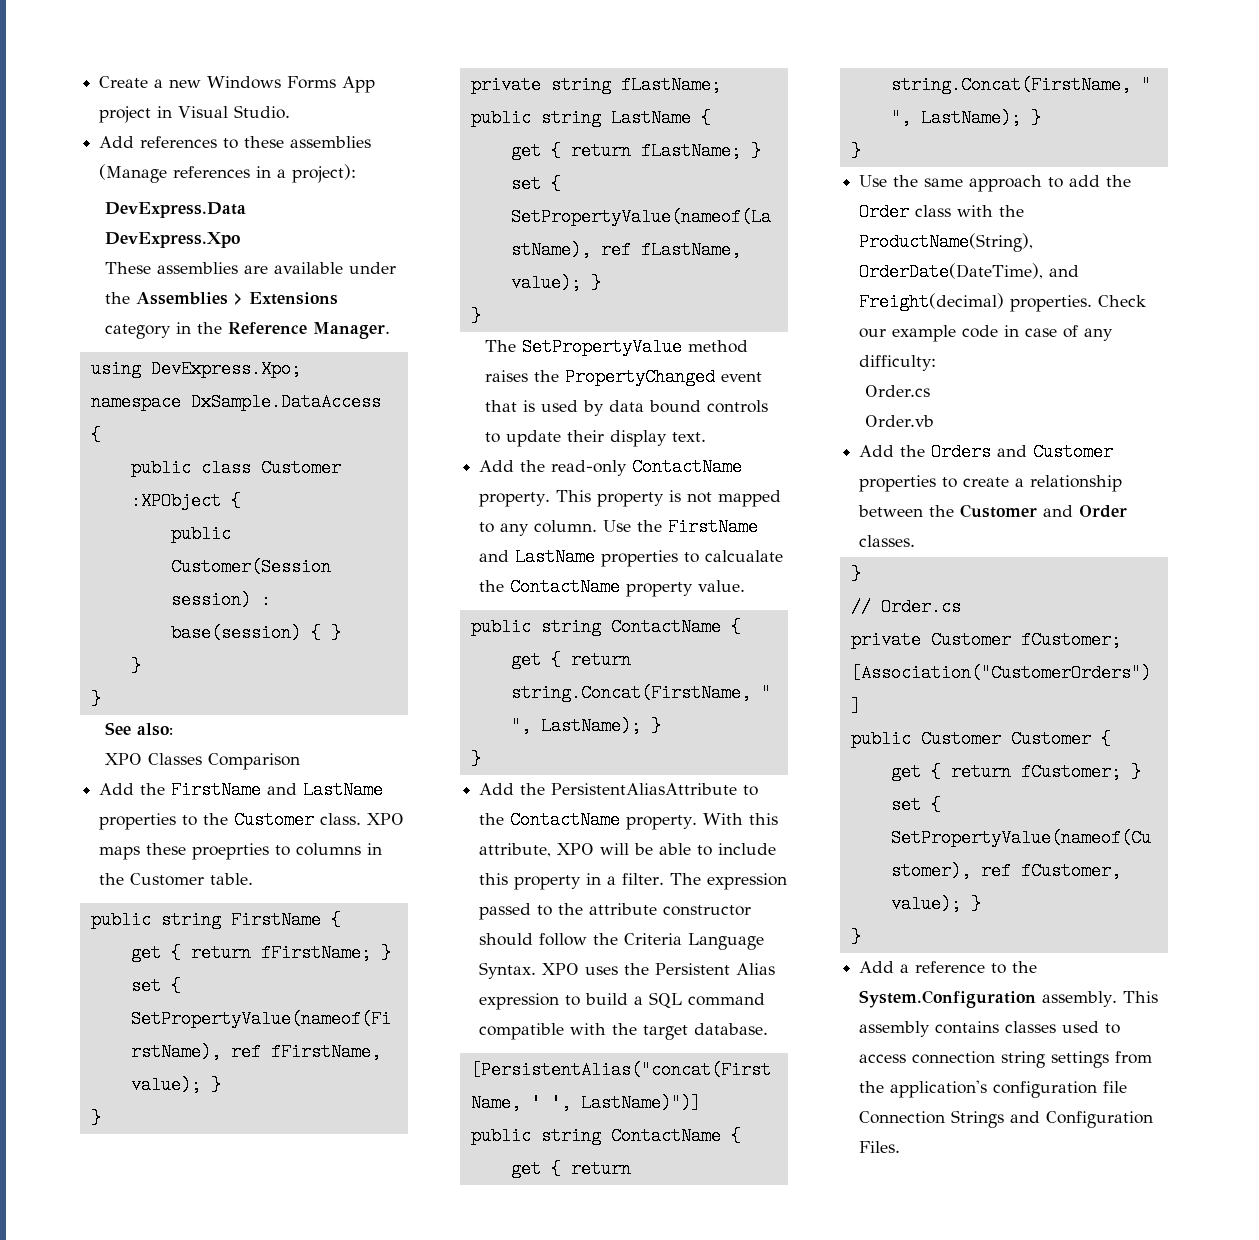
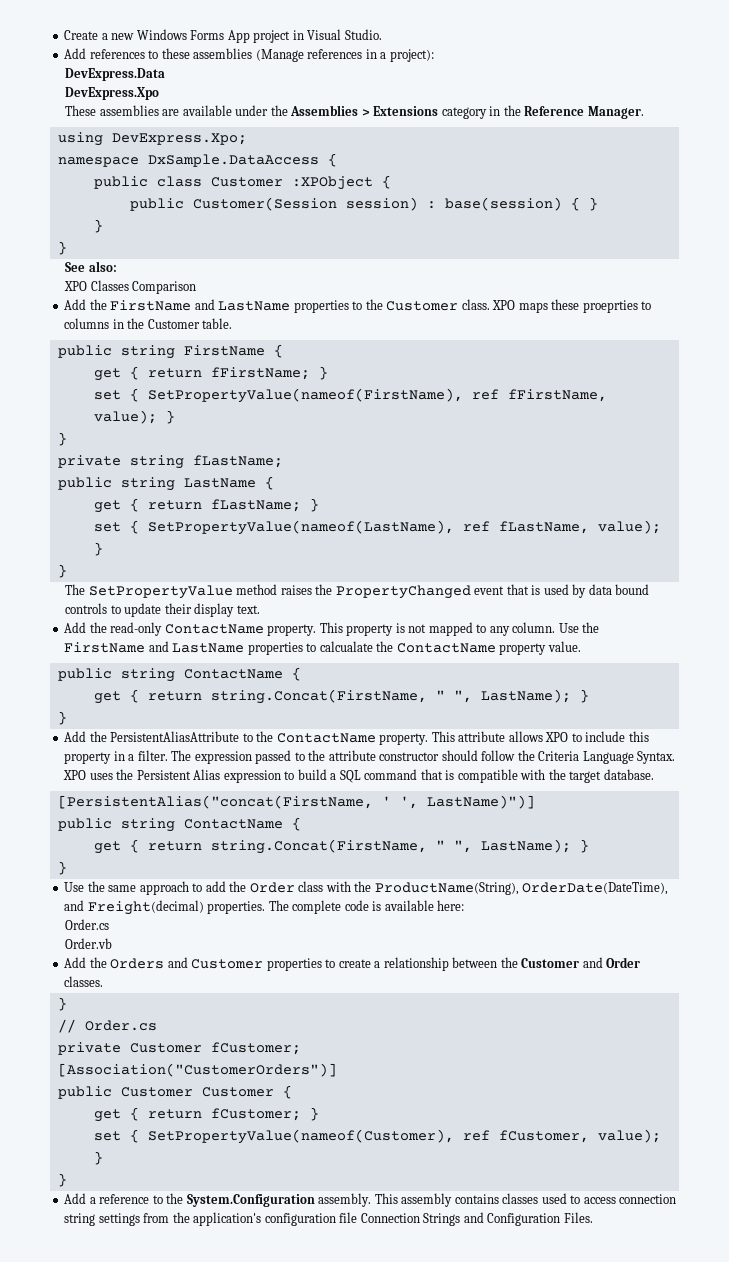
- With this attribute, XPO will be able to include this property in a filter.
+ This attribute allows XPO to include this property in a filter.
- XPO uses the Persistent Alias expression to build a SQL command compatible with the target database.
+ XPO uses the Persistent Alias expression to build a SQL command that is compatible with the target database.
- Check our example code in case of any difficulty:
+ The complete code is available here:

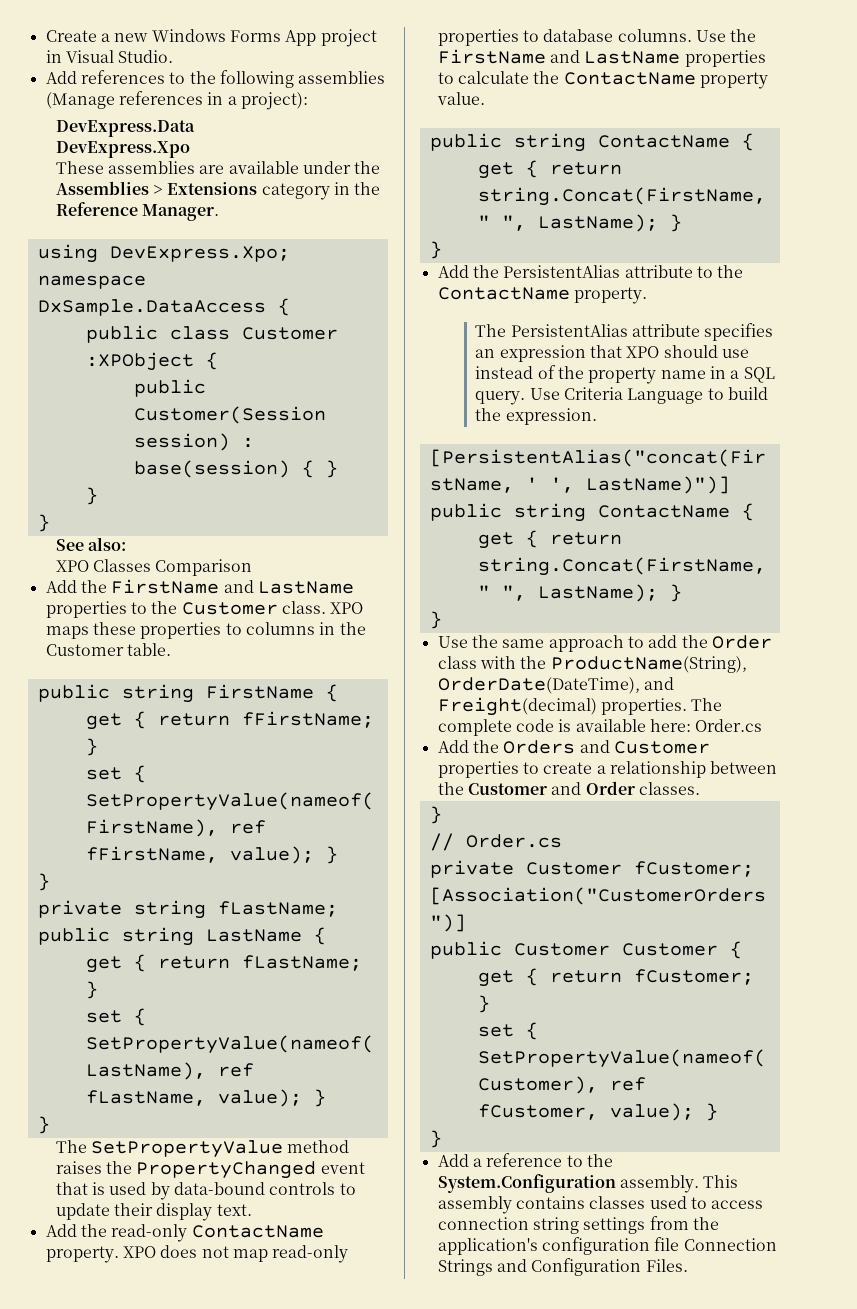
- Add references to these assemblies (Manage references in a project):
+ Add references to the following assemblies (Manage references in a project):
- XPO maps these proeprties to columns in the Customer table.
+ XPO maps these properties to columns in the Customer table.
- The SetPropertyValue method raises the PropertyChanged event that is used by data bound controls to update their display text.
+ The SetPropertyValue method raises the PropertyChanged event that is used by data-bound controls to update their display text.
- This property is not mapped to any column.
+ XPO does not map read-only properties to database columns.
- Use the FirstName and LastName properties to calcualate the ContactName property value.
+ Use the FirstName and LastName properties to calculate the ContactName property value.
- Add the PersistentAliasAttribute to the ContactName property. This attribute allows XPO to include this property in a filter. The expression passed to the attribute constructor should follow the Criteria Language Syntax. XPO uses the Persistent Alias expression to build a SQL command that is compatible with the target database.
+ Add the PersistentAlias attribute to the ContactName property.
+ The PersistentAlias attribute specifies an expression that XPO should use instead of the property name in a SQL query. Use Criteria Language to build the expression.
- The complete code is available here:
- Order.cs
- Order.vb
+ The complete code is available here: Order.cs

